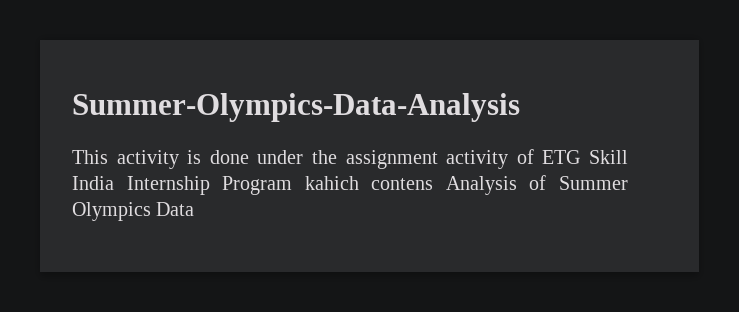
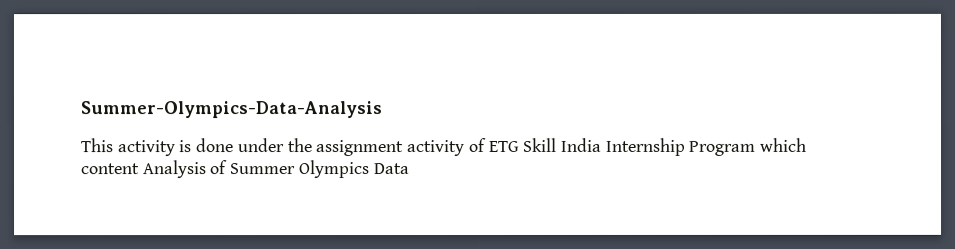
- This activity is done under the assignment activity of ETG Skill India Internship Program kahich contens Analysis of Summer Olympics Data
+ This activity is done under the assignment activity of ETG Skill India Internship Program which content Analysis of Summer Olympics Data

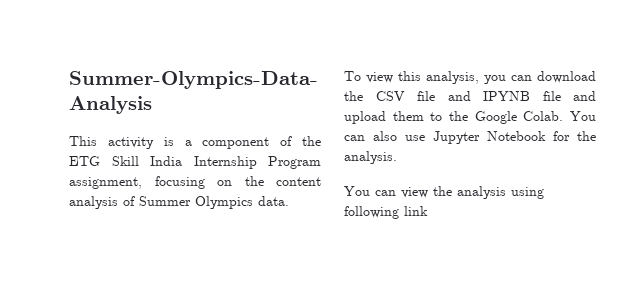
- This activity is done under the assignment activity of ETG Skill India Internship Program which content Analysis of Summer Olympics Data
+ This activity is a component of the ETG Skill India Internship Program assignment, focusing on the content analysis of Summer Olympics data.
+ To view this analysis, you can download the CSV file and IPYNB file and upload them to the Google Colab. You can also use Jupyter Notebook for the analysis.
+ You can view the analysis using following link

